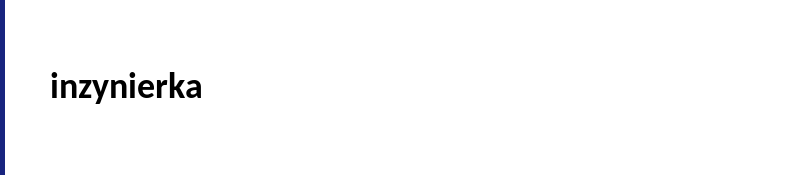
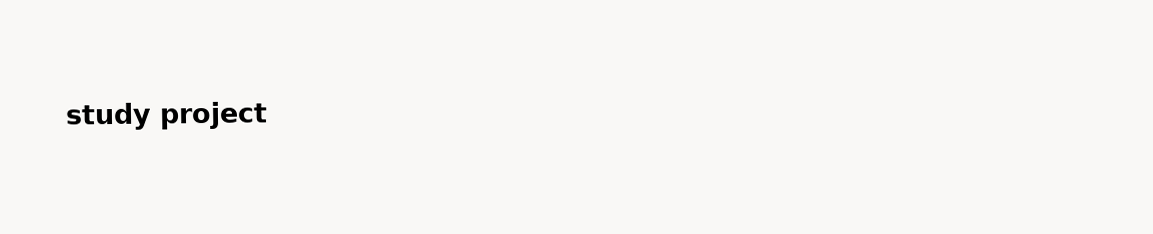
- inzynierka
+ study project

